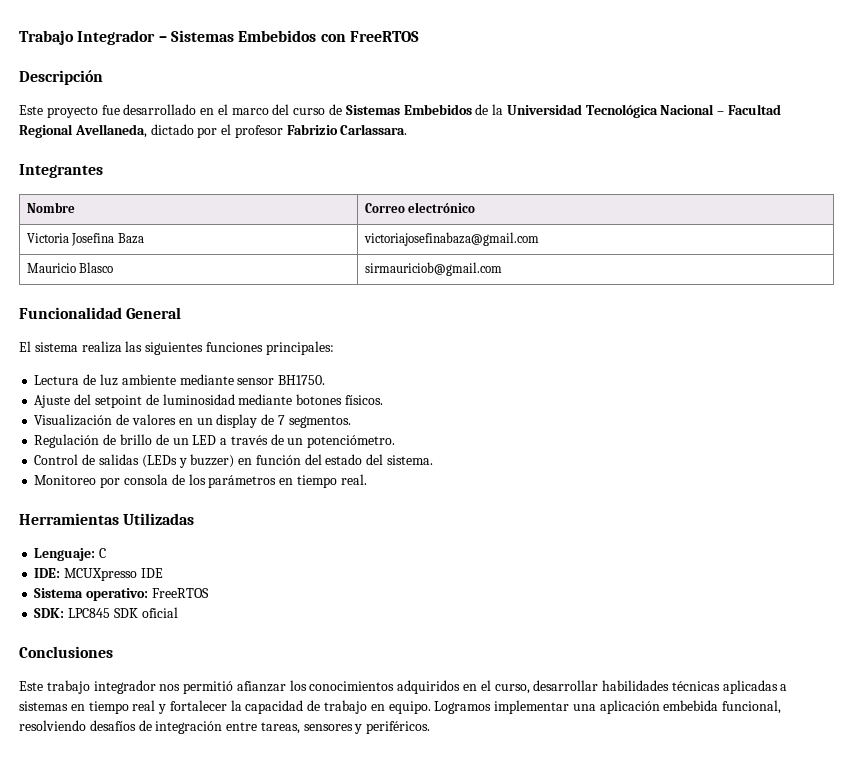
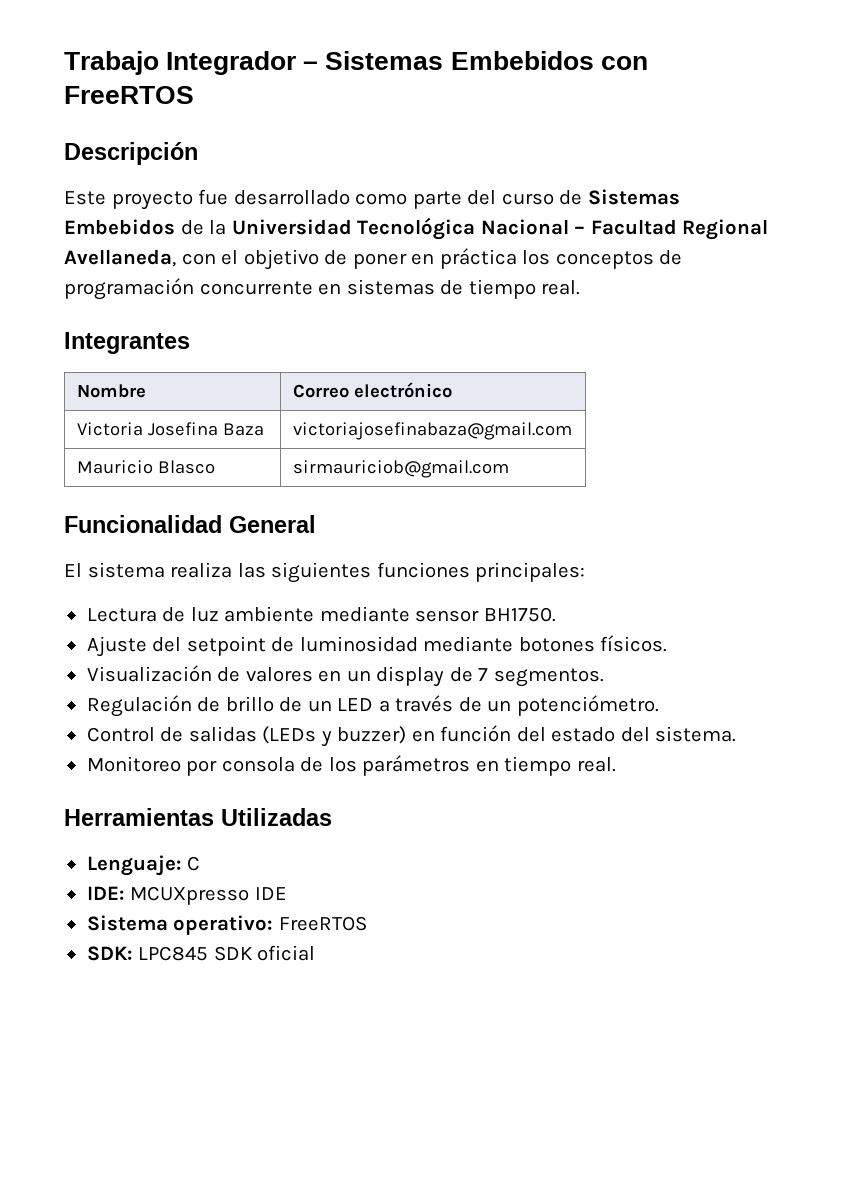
- Este proyecto fue desarrollado en el marco del curso de Sistemas Embebidos de la Universidad Tecnológica Nacional – Facultad Regional Avellaneda, dictado por el profesor Fabrizio Carlassara.
+ Este proyecto fue desarrollado como parte del curso de Sistemas Embebidos de la Universidad Tecnológica Nacional – Facultad Regional Avellaneda, con el objetivo de poner en práctica los conceptos de programación concurrente en sistemas de tiempo real.
- Conclusiones
- Este trabajo integrador nos permitió afianzar los conocimientos adquiridos en el curso, desarrollar habilidades técnicas aplicadas a sistemas en tiempo real y fortalecer la capacidad de trabajo en equipo. Logramos implementar una aplicación embebida funcional, resolviendo desafíos de integración entre tareas, sensores y periféricos.

